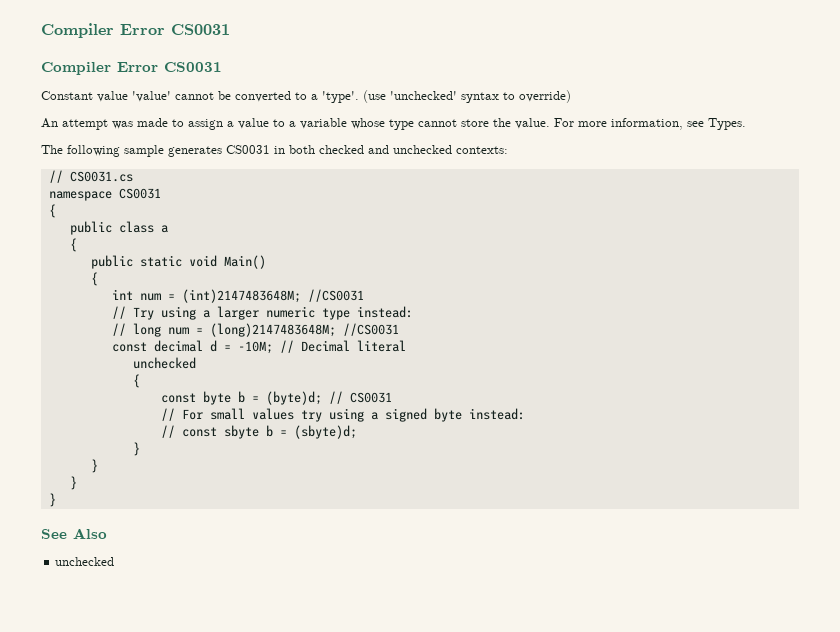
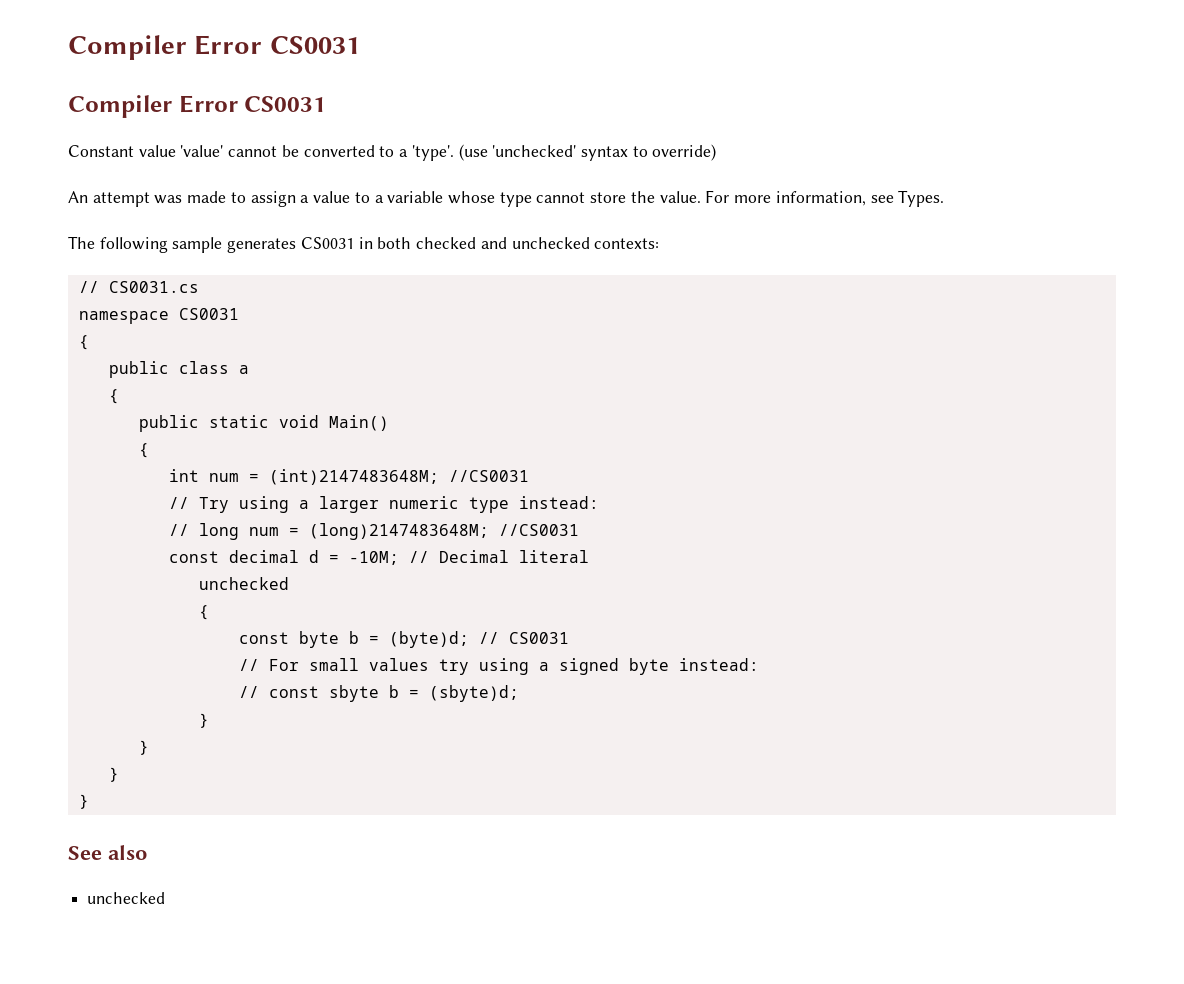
- See Also
+ See also

